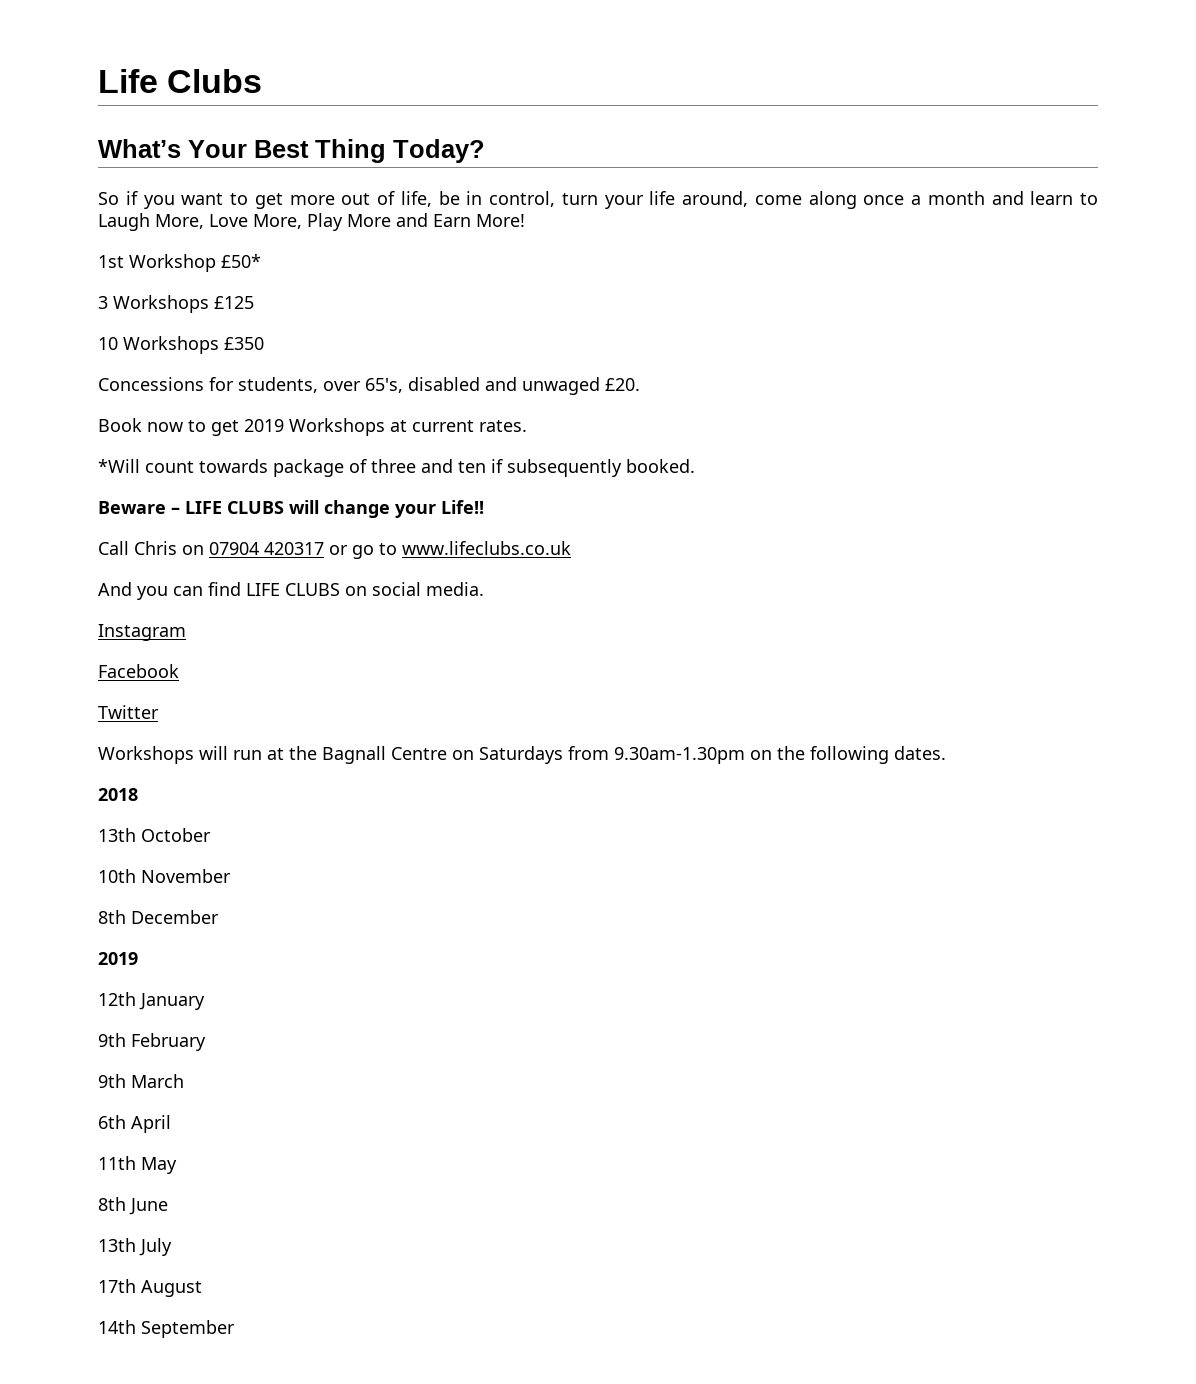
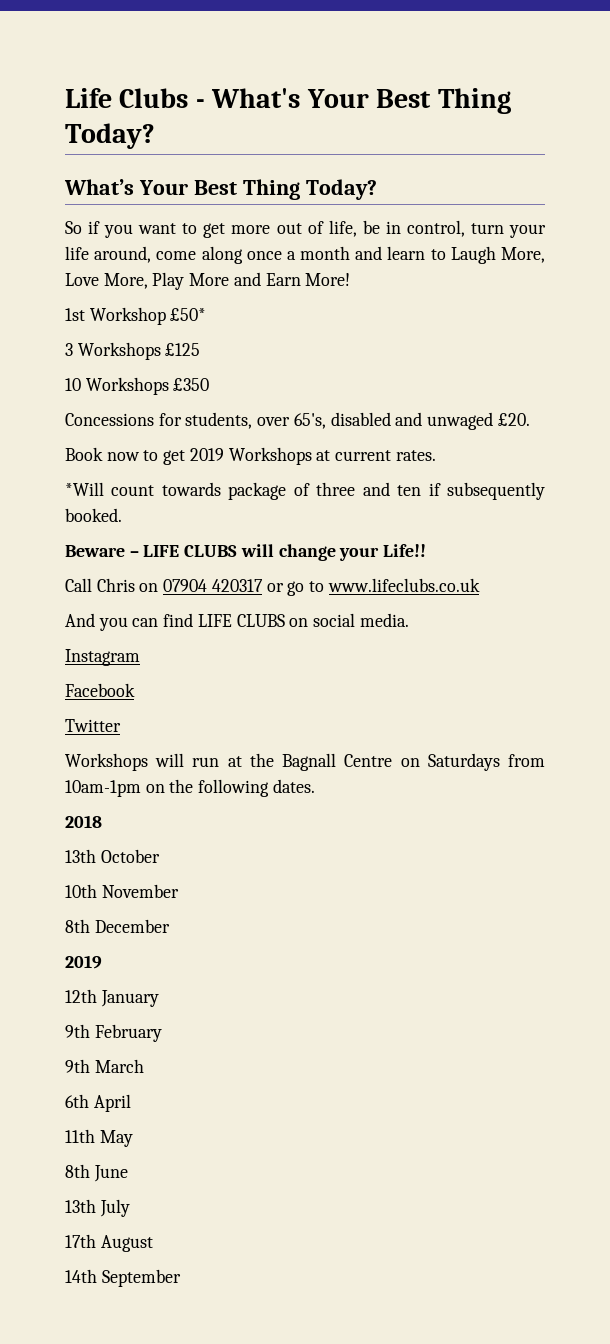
- Life Clubs
+ Life Clubs - What's Your Best Thing Today?
- Workshops will run at the Bagnall Centre on Saturdays from 9.30am-1.30pm on the following dates.
+ Workshops will run at the Bagnall Centre on Saturdays from 10am-1pm on the following dates.

